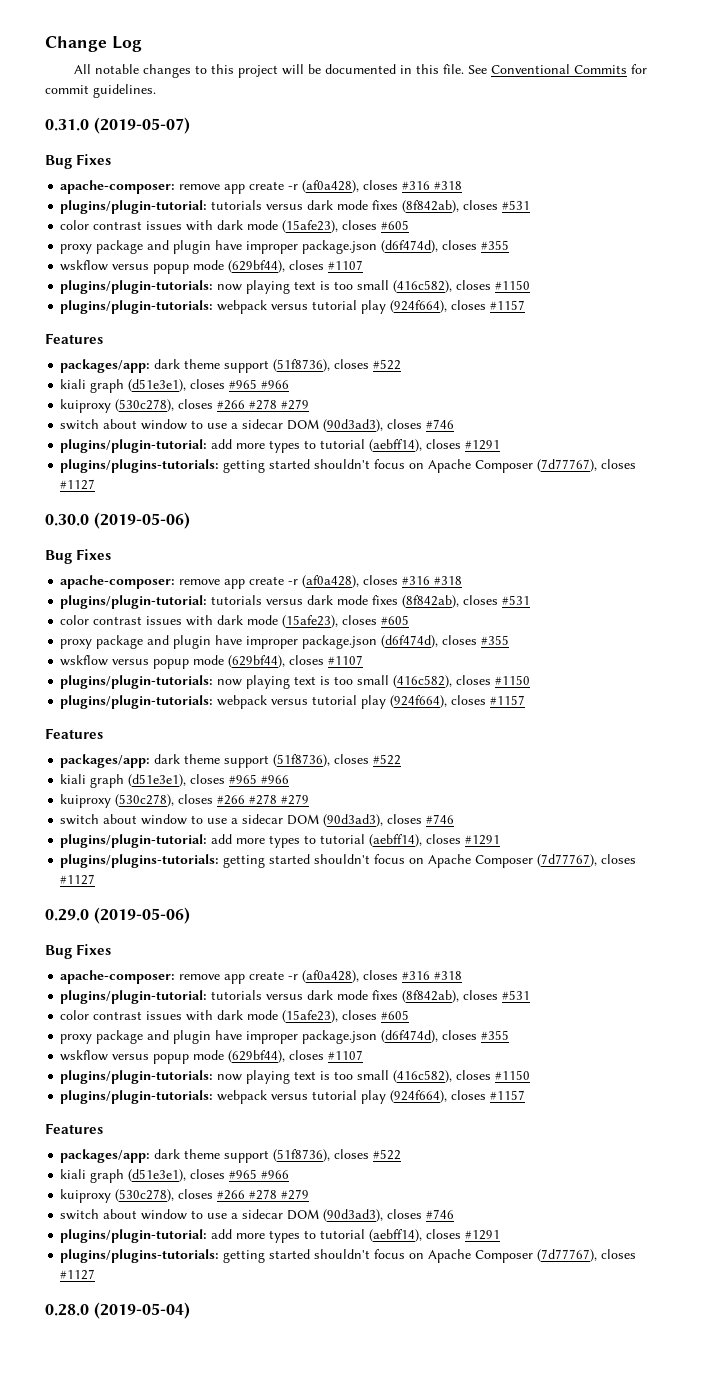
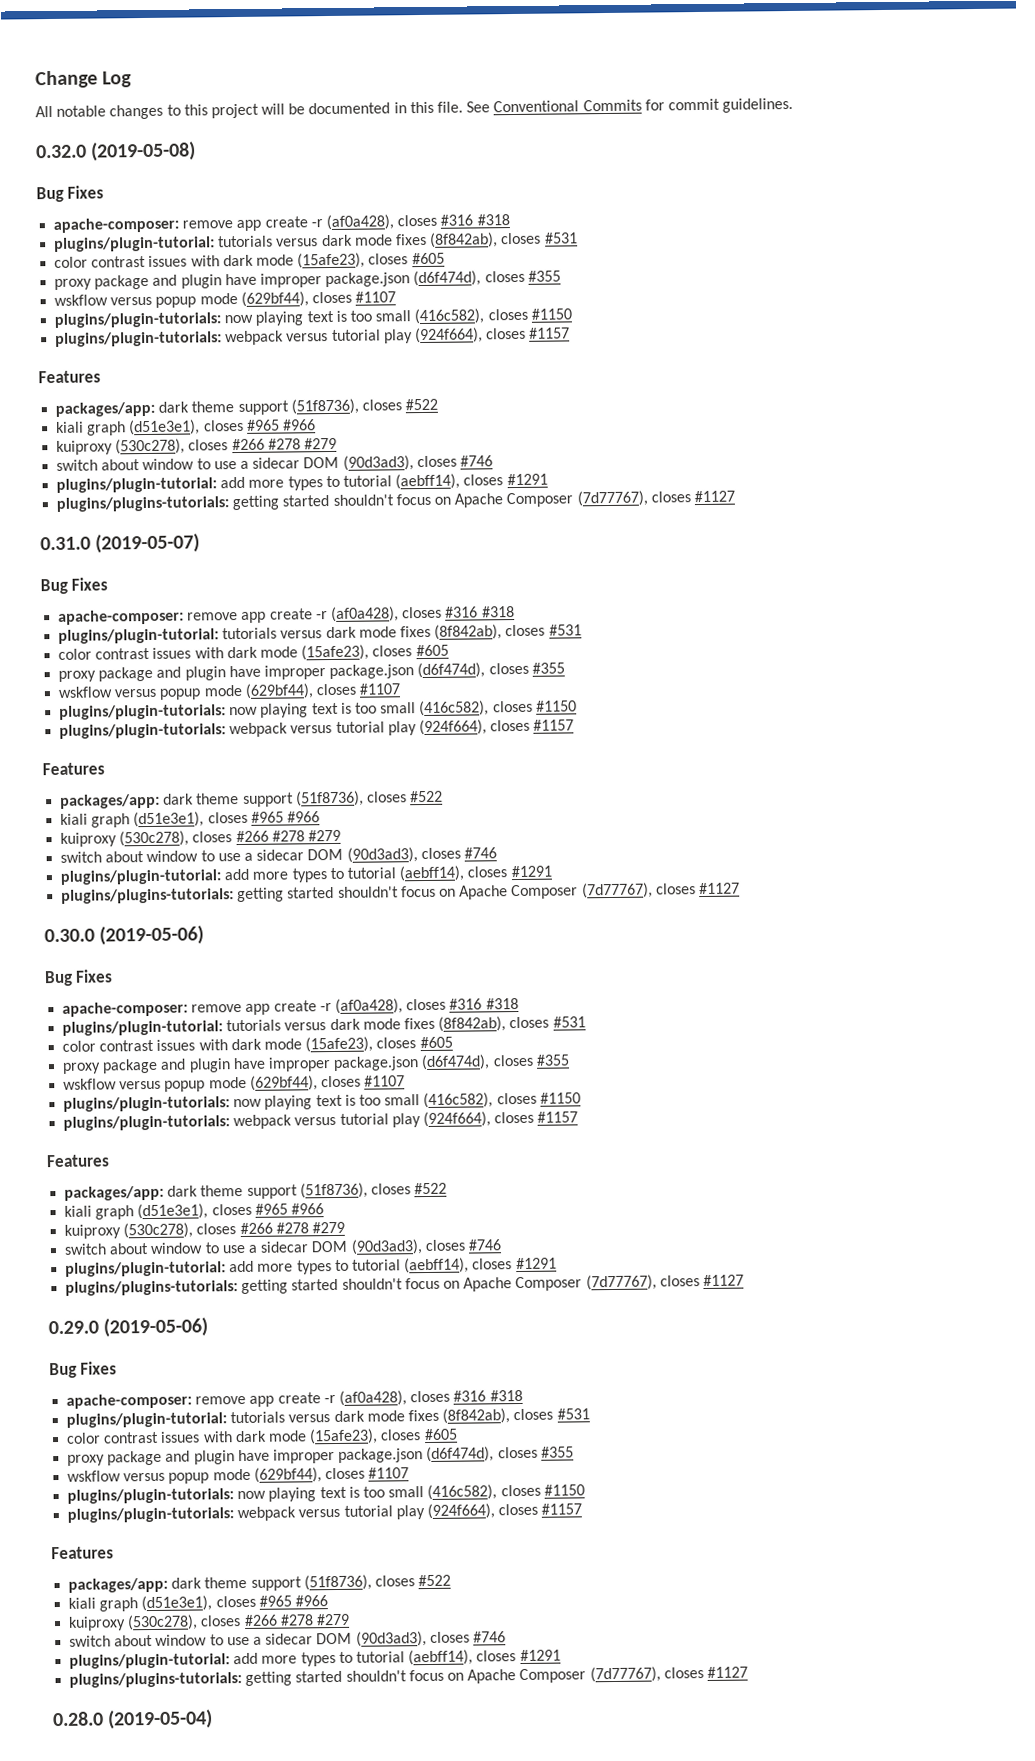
+ 0.32.0 (2019-05-08)
+ Bug Fixes
+ apache-composer: remove app create -r (af0a428), closes #316 #318
+ plugins/plugin-tutorial: tutorials versus dark mode fixes (8f842ab), closes #531
+ color contrast issues with dark mode (15afe23), closes #605
+ proxy package and plugin have improper package.json (d6f474d), closes #355
+ wskflow versus popup mode (629bf44), closes #1107
+ plugins/plugin-tutorials: now playing text is too small (416c582), closes #1150
+ plugins/plugin-tutorials: webpack versus tutorial play (924f664), closes #1157
+ Features
+ packages/app: dark theme support (51f8736), closes #522
+ kiali graph (d51e3e1), closes #965 #966
+ kuiproxy (530c278), closes #266 #278 #279
+ switch about window to use a sidecar DOM (90d3ad3), closes #746
+ plugins/plugin-tutorial: add more types to tutorial (aebff14), closes #1291
+ plugins/plugins-tutorials: getting started shouldn't focus on Apache Composer (7d77767), closes #1127

